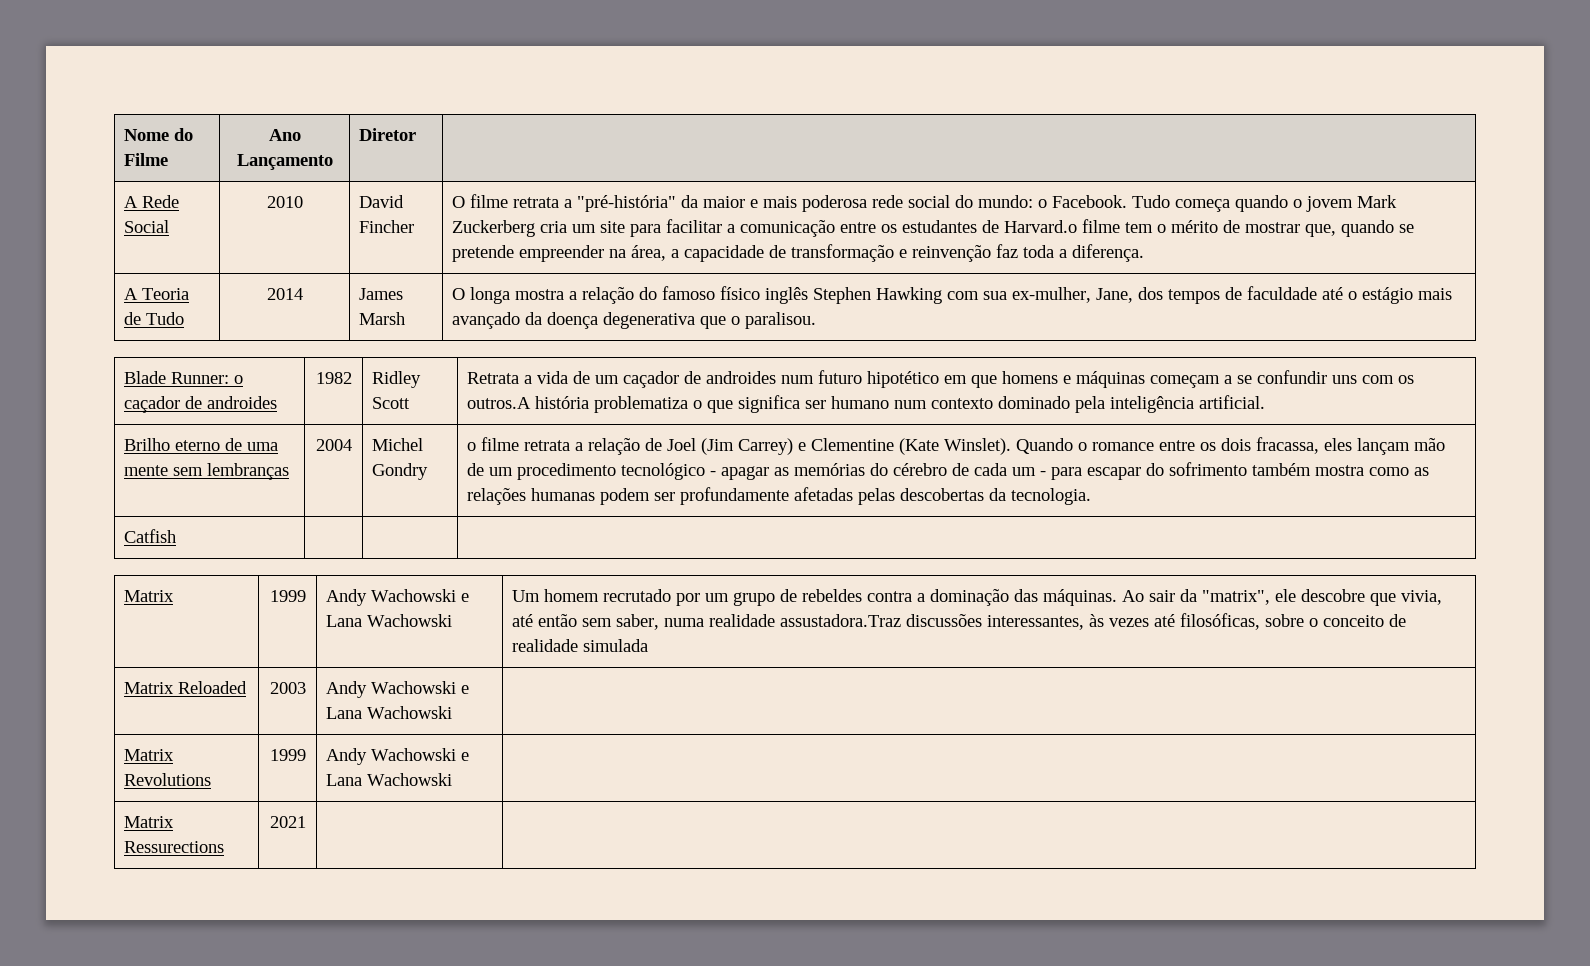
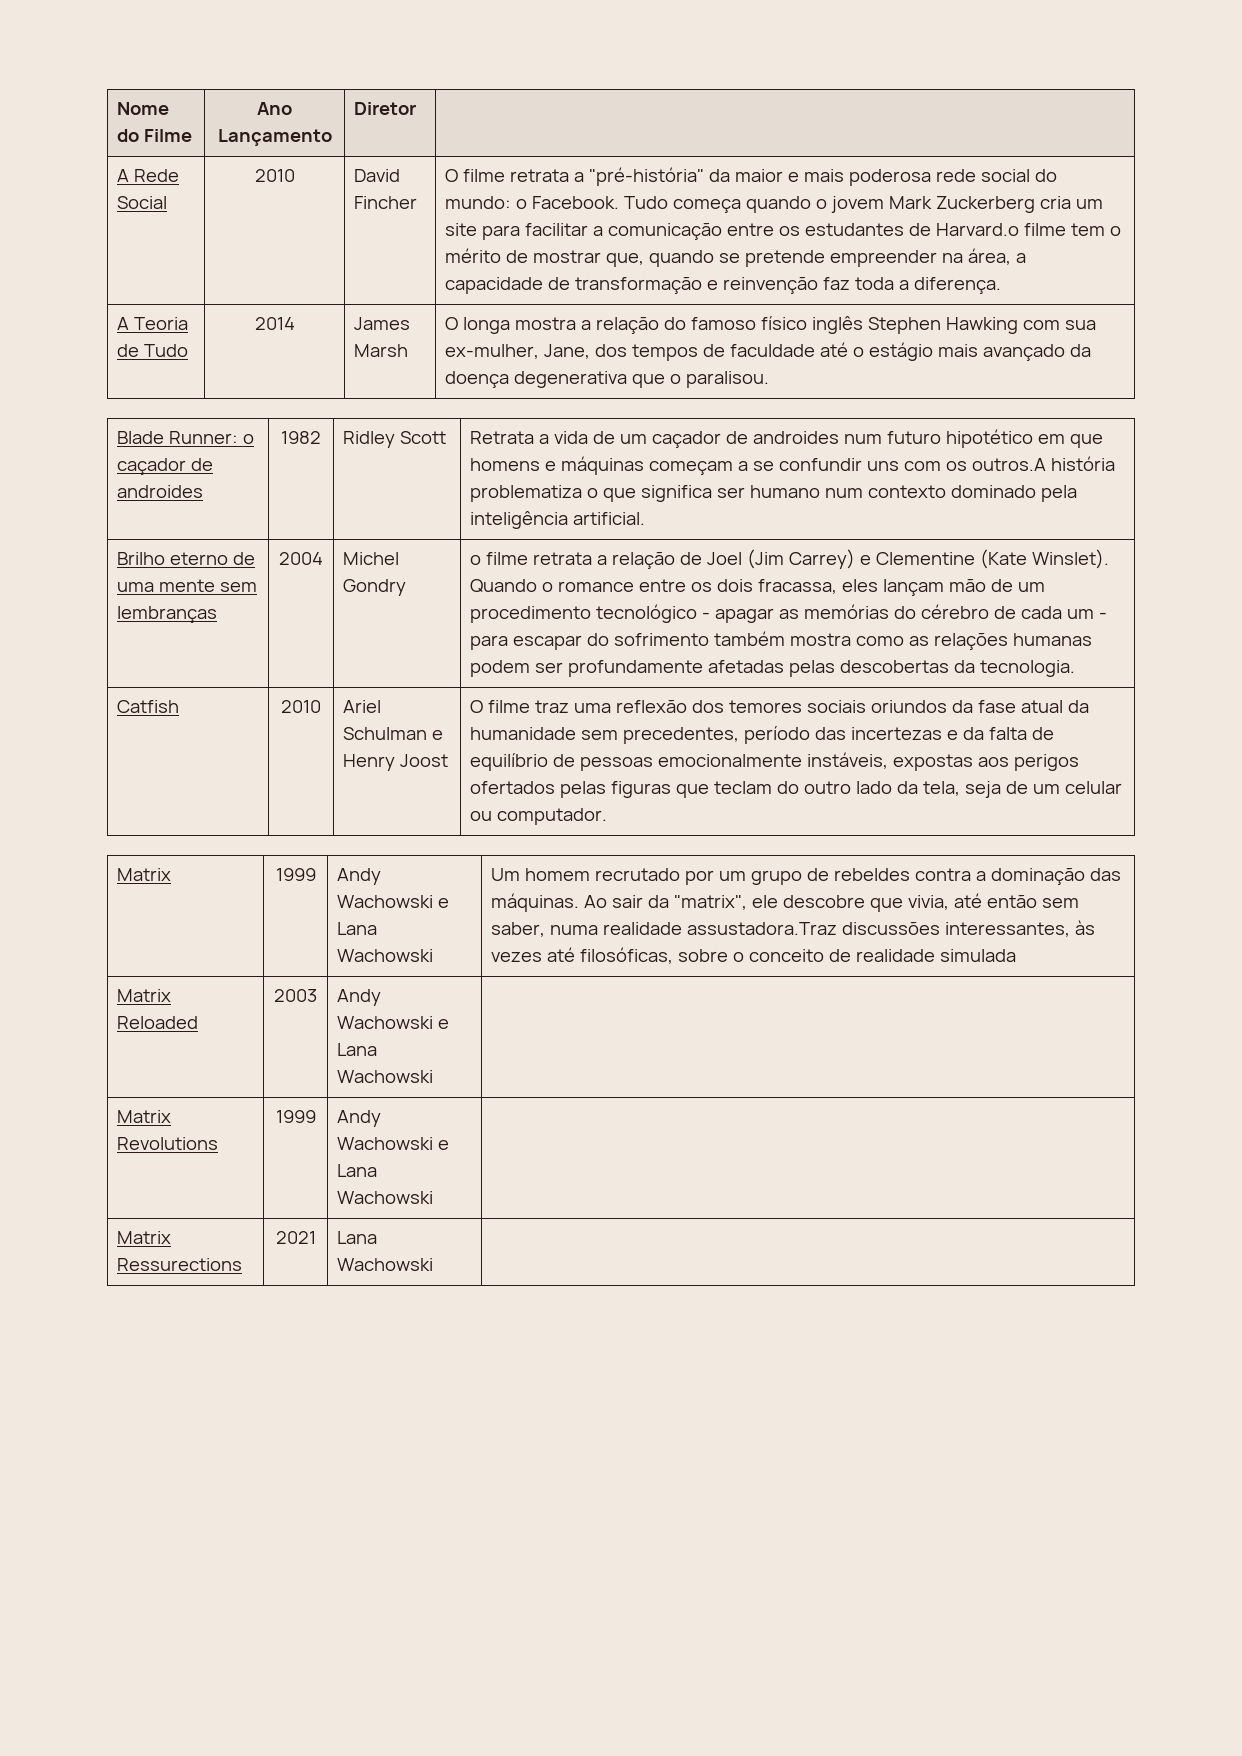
+ 2010 | Ariel Schulman e Henry Joost | O filme traz uma reflexão dos temores sociais oriundos da fase atual da humanidade sem precedentes, período das incertezas e da falta de equilíbrio de pessoas emocionalmente instáveis, expostas aos perigos ofertados pelas figuras que teclam do outro lado da tela, seja de um celular ou computador.
- Matrix Ressurections | 2021 | |
+ Matrix Ressurections | 2021 | Lana Wachowski |

